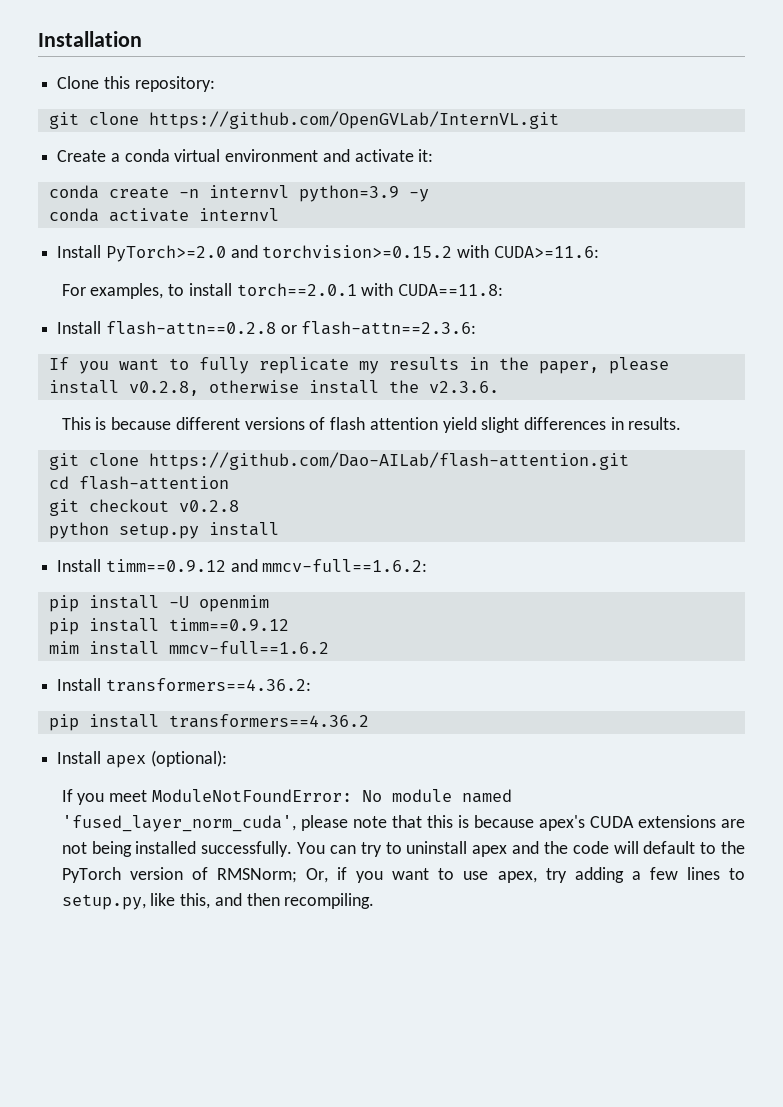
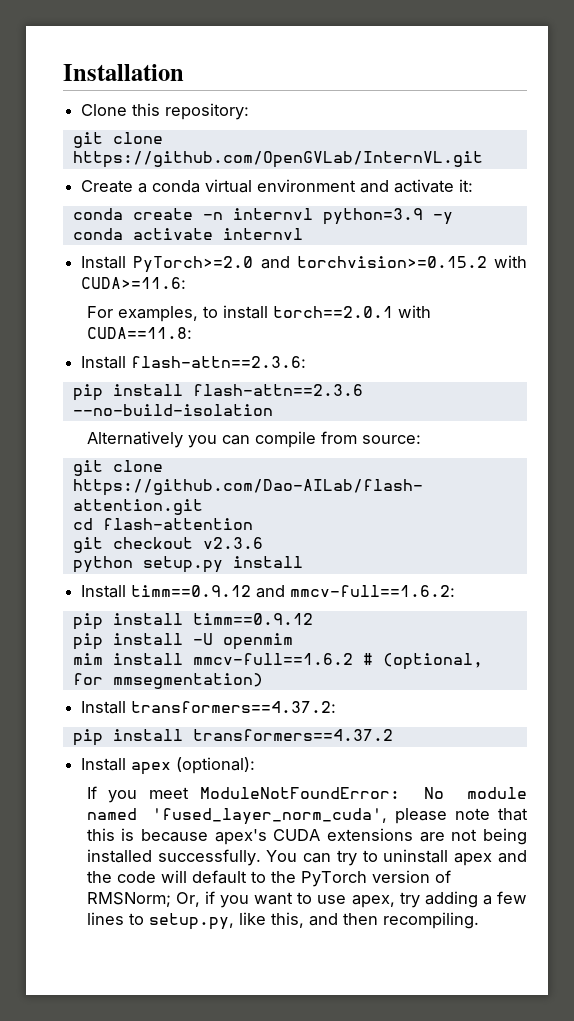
- Install flash-attn==0.2.8 or flash-attn==2.3.6:
+ Install flash-attn==2.3.6:
- If you want to fully replicate my results in the paper, please install v0.2.8, otherwise install the v2.3.6.
- This is because different versions of flash attention yield slight differences in results.
+ pip install flash-attn==2.3.6 --no-build-isolation
+ Alternatively you can compile from source:
- git checkout v0.2.8
+ git checkout v2.3.6
+ pip install timm==0.9.12
  pip install -U openmim
- pip install timm==0.9.12
- mim install mmcv-full==1.6.2
- Install transformers==4.36.2:
- pip install transformers==4.36.2
+ mim install mmcv-full==1.6.2 # (optional, for mmsegmentation)
+ Install transformers==4.37.2:
+ pip install transformers==4.37.2

